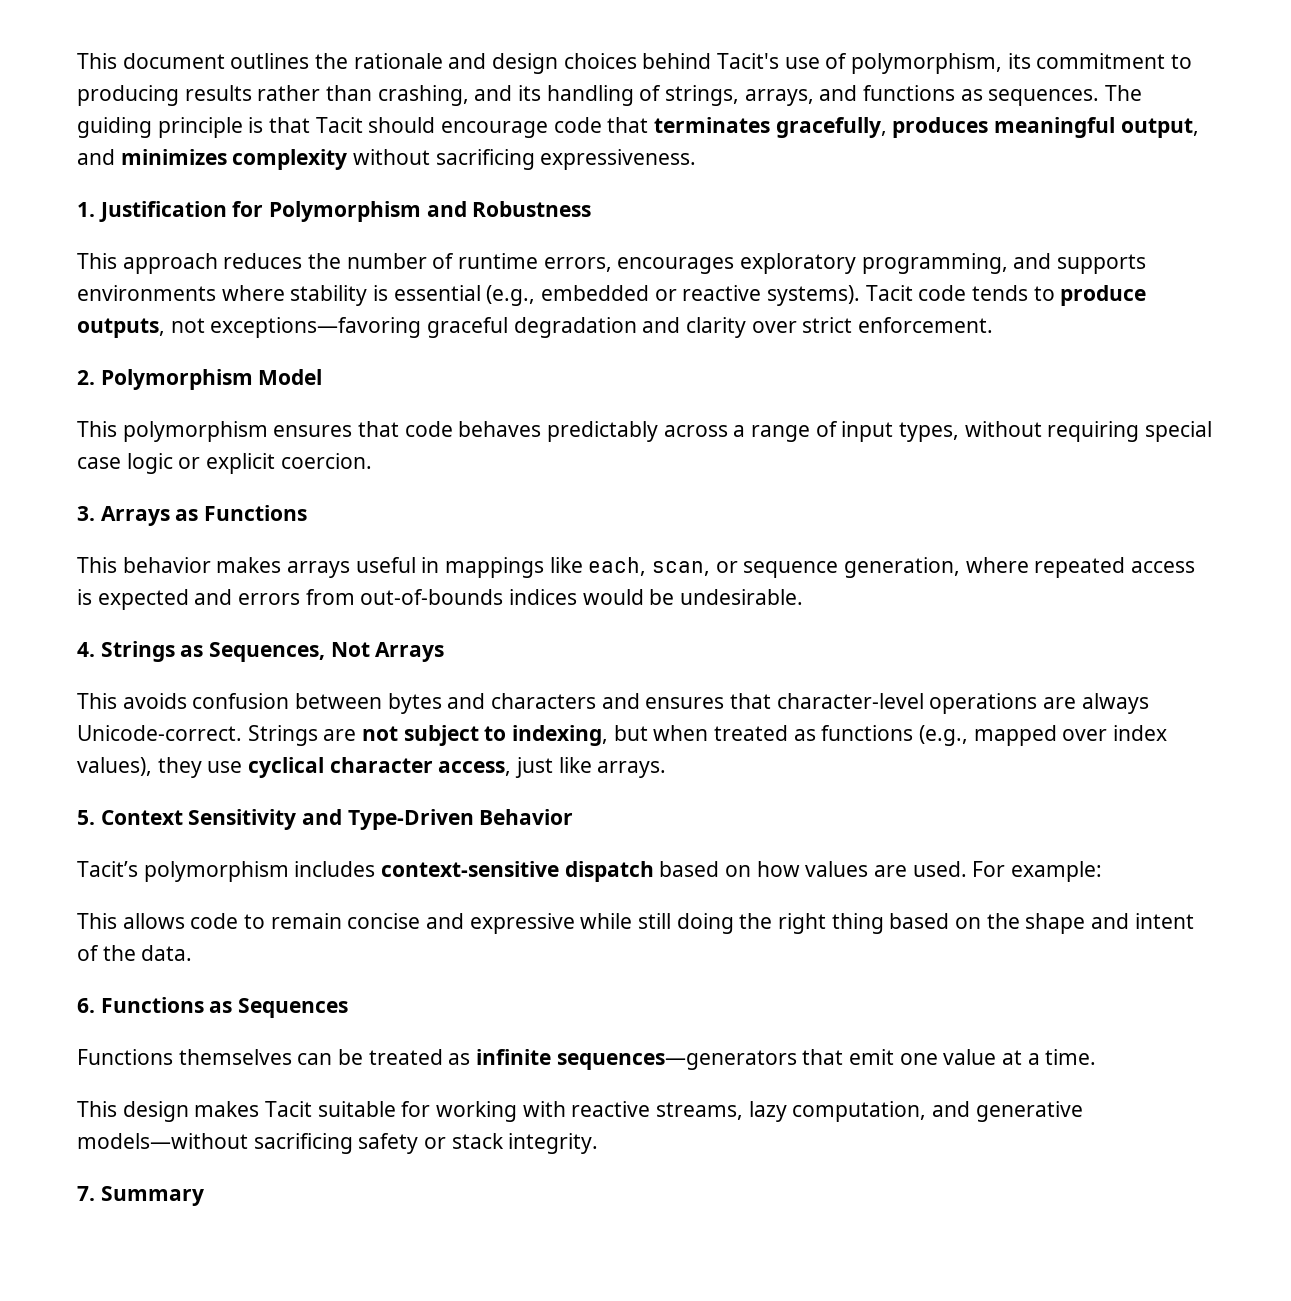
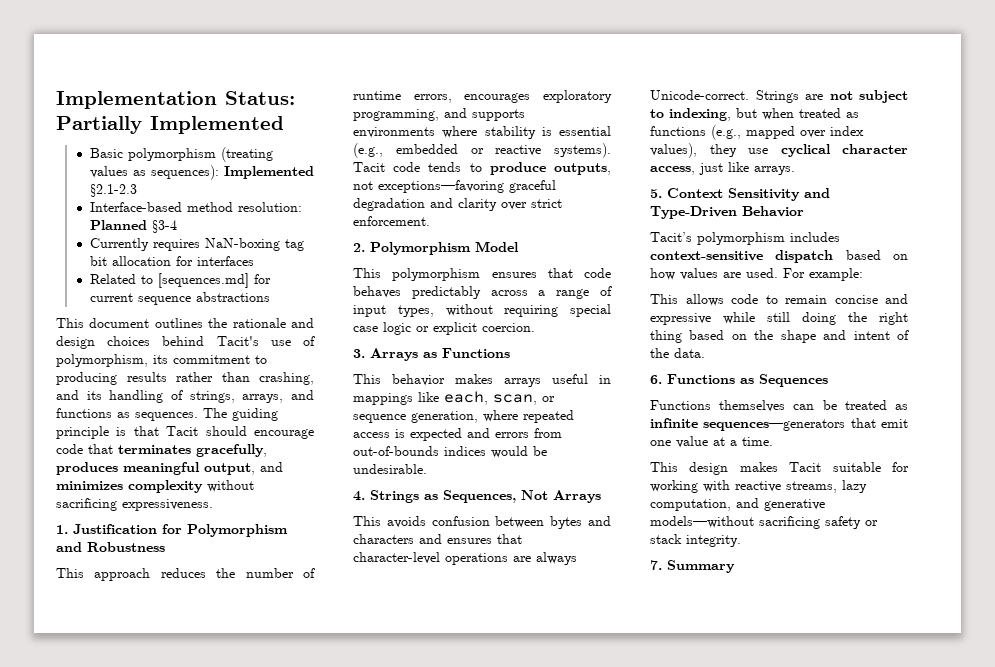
+ Implementation Status: Partially Implemented
+ Basic polymorphism (treating values as sequences): Implemented §2.1-2.3
+ Interface-based method resolution: Planned §3-4
+ Currently requires NaN-boxing tag bit allocation for interfaces
+ Related to [sequences.md] for current sequence abstractions

